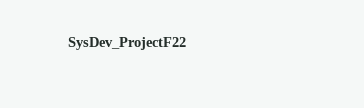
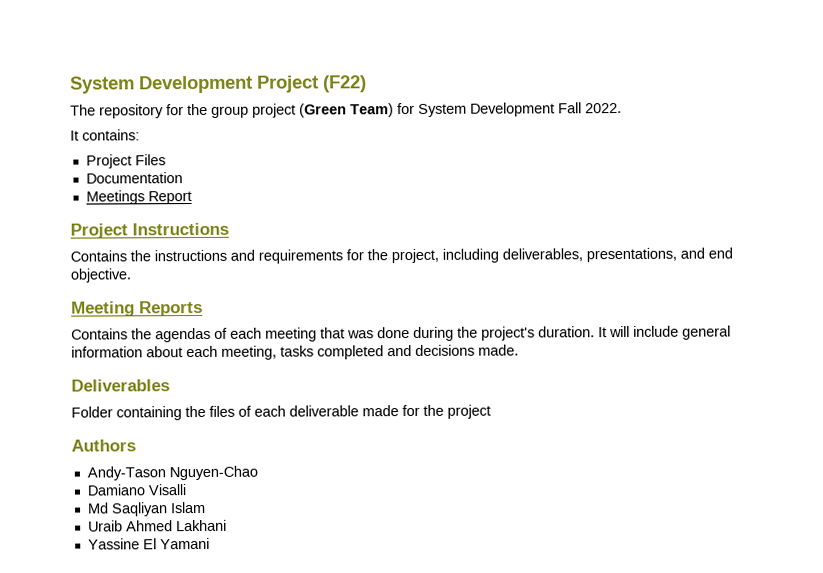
- SysDev_ProjectF22
+ System Development Project (F22)
+ The repository for the group project (Green Team) for System Development Fall 2022.
+ It contains:
+ Project Files
+ Documentation
+ Meetings Report
+ Project Instructions
+ Contains the instructions and requirements for the project, including deliverables, presentations, and end objective.
+ Meeting Reports
+ Contains the agendas of each meeting that was done during the project's duration. It will include general information about each meeting, tasks completed and decisions made.
+ Deliverables
+ Folder containing the files of each deliverable made for the project
+ Authors
+ Andy-Tason Nguyen-Chao
+ Damiano Visalli
+ Md Saqliyan Islam
+ Uraib Ahmed Lakhani
+ Yassine El Yamani

